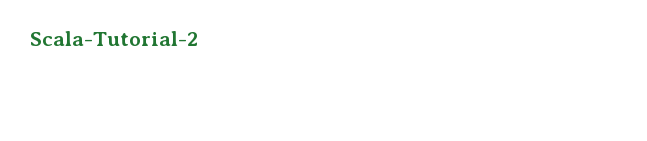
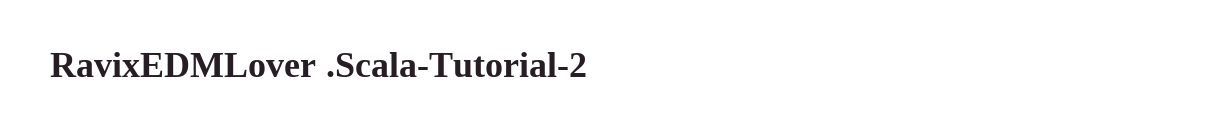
- Scala-Tutorial-2
+ RavixEDMLover .Scala-Tutorial-2

